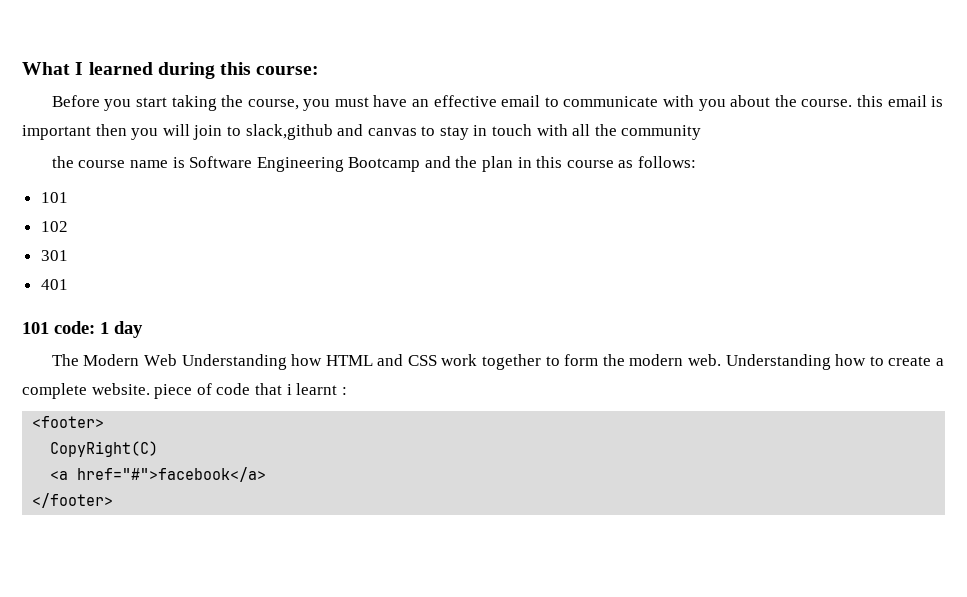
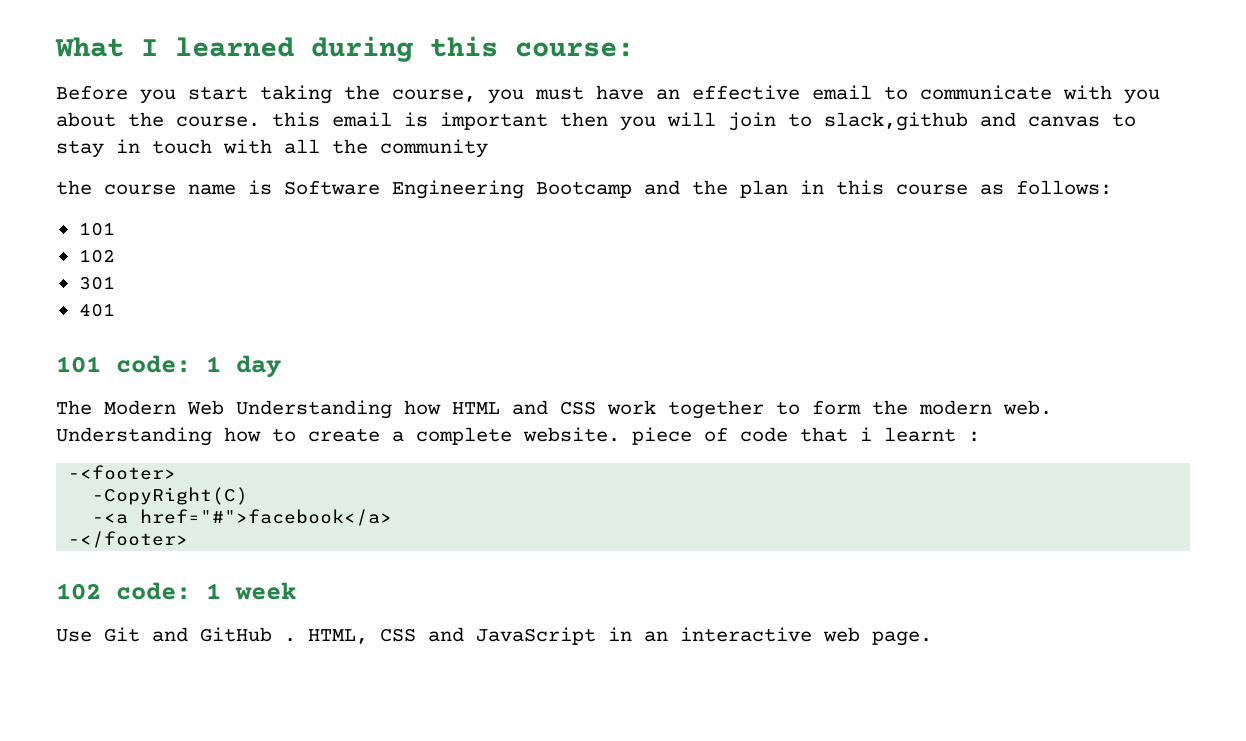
- <footer>
- CopyRight(C)
- <a href="#">facebook</a>
- </footer>
+ -<footer>
+ -CopyRight(C)
+ -<a href="#">facebook</a>
+ -</footer>
+ 102 code: 1 week
+ Use Git and GitHub . HTML, CSS and JavaScript in an interactive web page.

